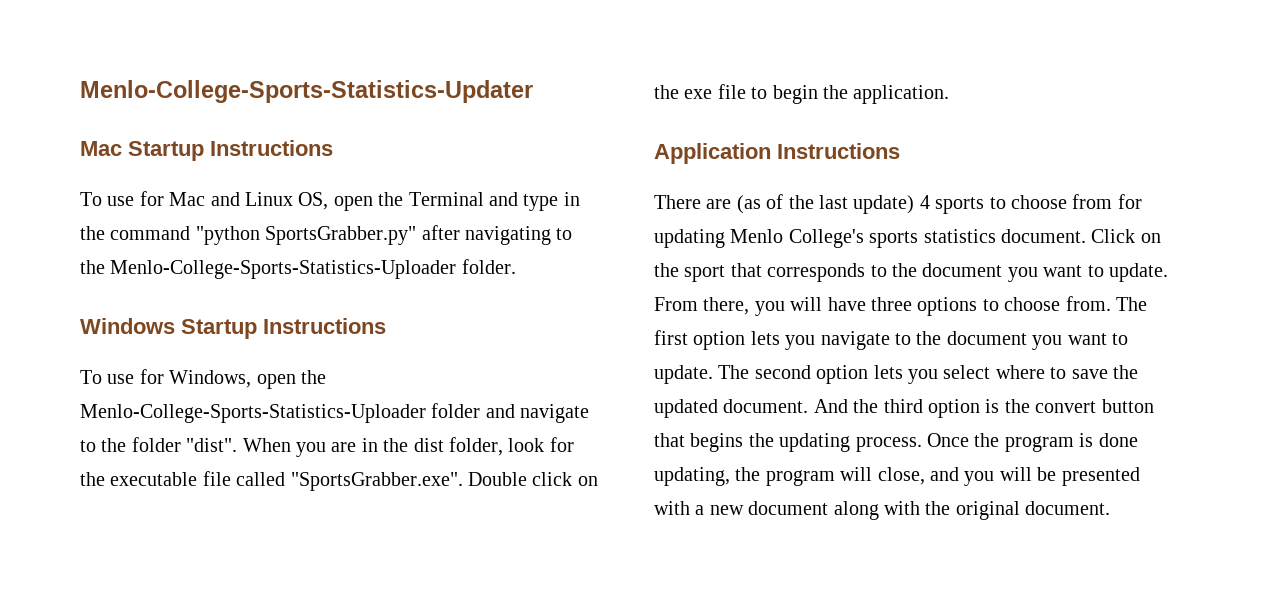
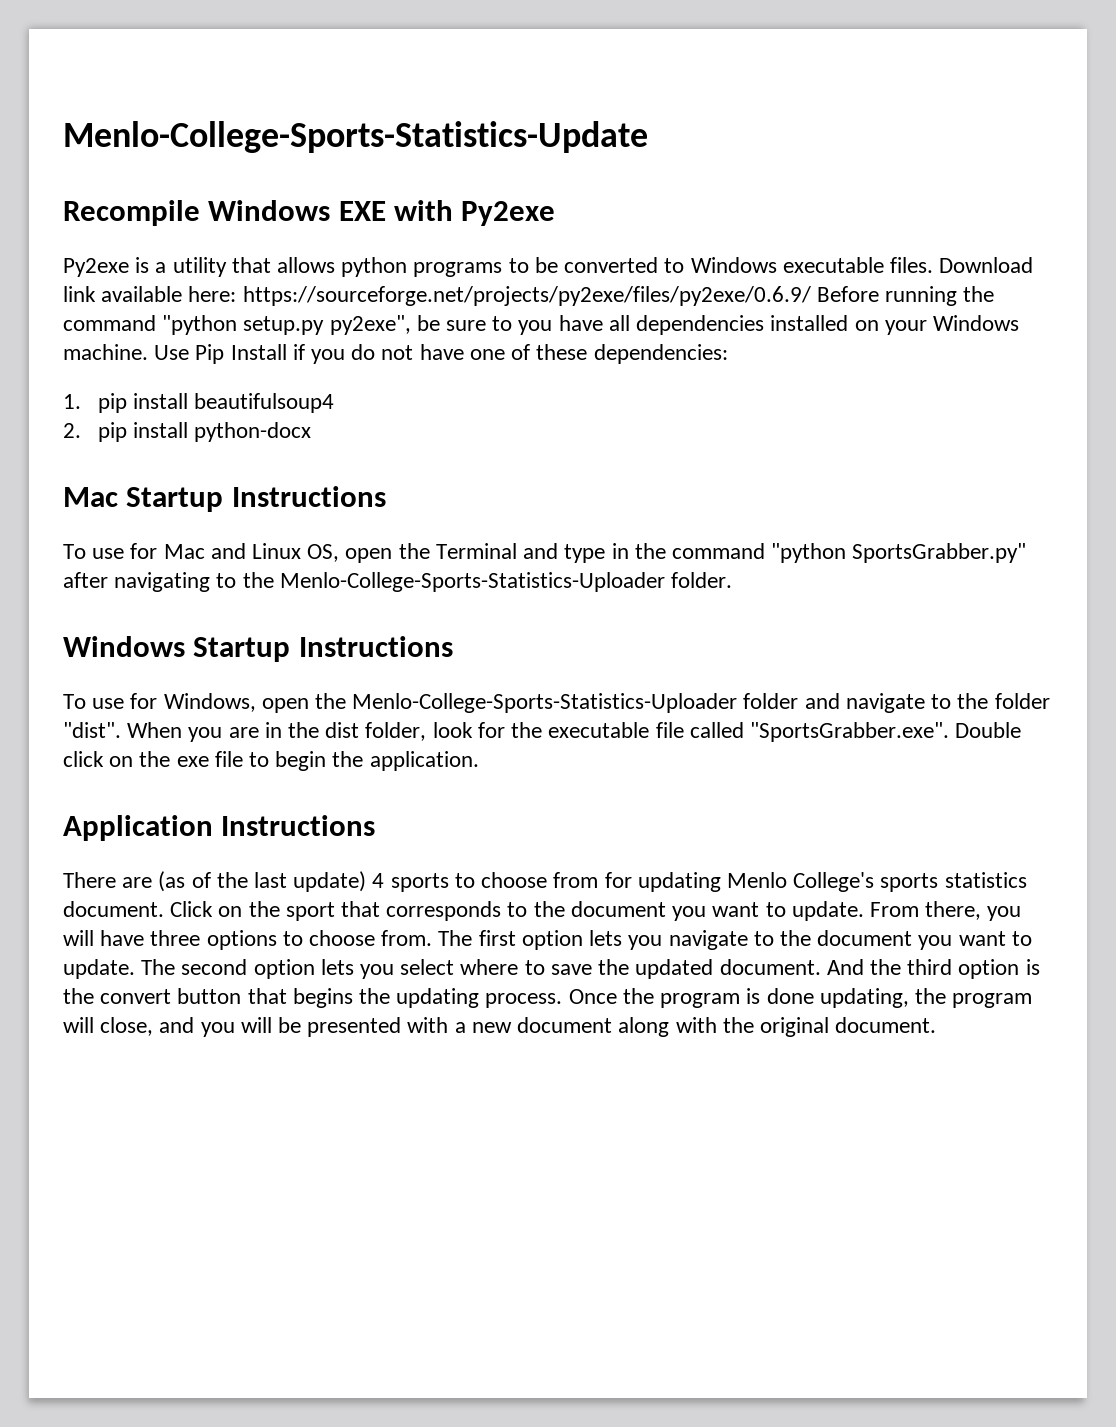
- Menlo-College-Sports-Statistics-Updater
+ Menlo-College-Sports-Statistics-Update
+ Recompile Windows EXE with Py2exe
+ Py2exe is a utility that allows python programs to be converted to Windows executable files. Download link available here: https://sourceforge.net/projects/py2exe/files/py2exe/0.6.9/ Before running the command "python setup.py py2exe", be sure to you have all dependencies installed on your Windows machine. Use Pip Install if you do not have one of these dependencies:
+ 1. pip install beautifulsoup4
+ 2. pip install python-docx

